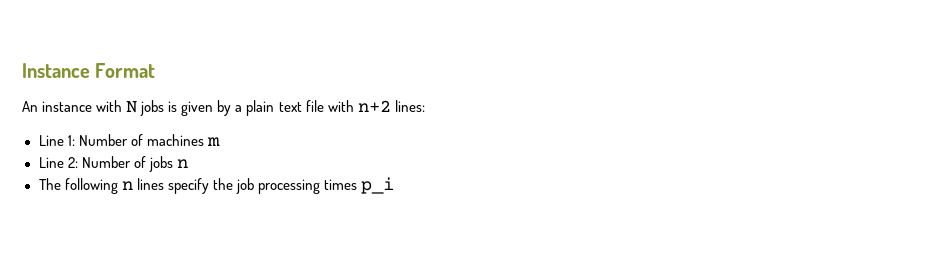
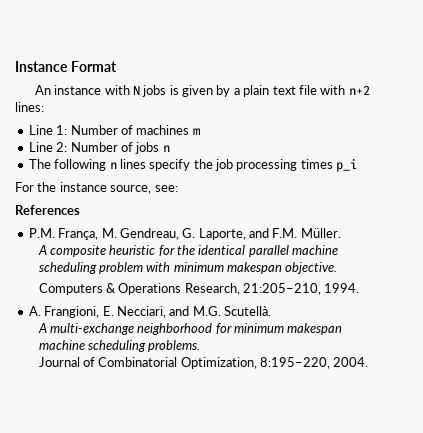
+ For the instance source, see:
+ References
+ P.M. França, M. Gendreau, G. Laporte, and F.M. Müller.
+ A composite heuristic for the identical parallel machine scheduling problem with minimum makespan objective.
+ Computers & Operations Research, 21:205–210, 1994.
+ A. Frangioni, E. Necciari, and M.G. Scutellà.
+ A multi-exchange neighborhood for minimum makespan machine scheduling problems.
+ Journal of Combinatorial Optimization, 8:195–220, 2004.

